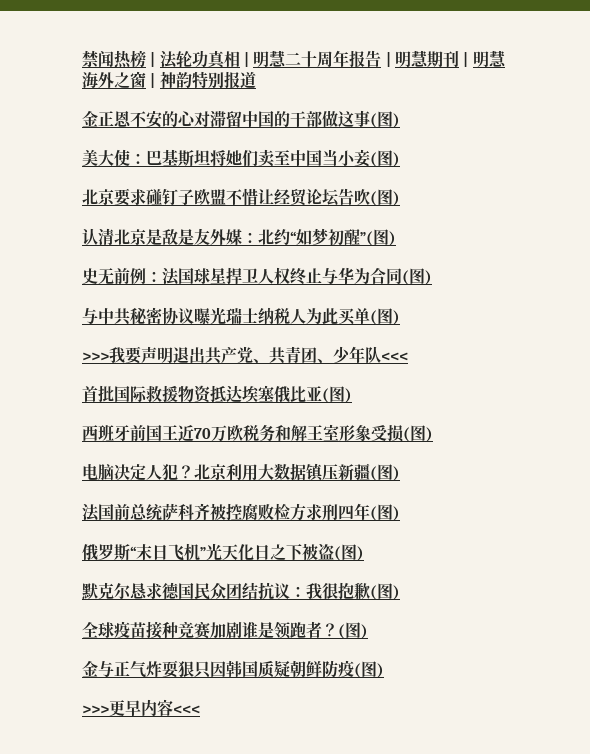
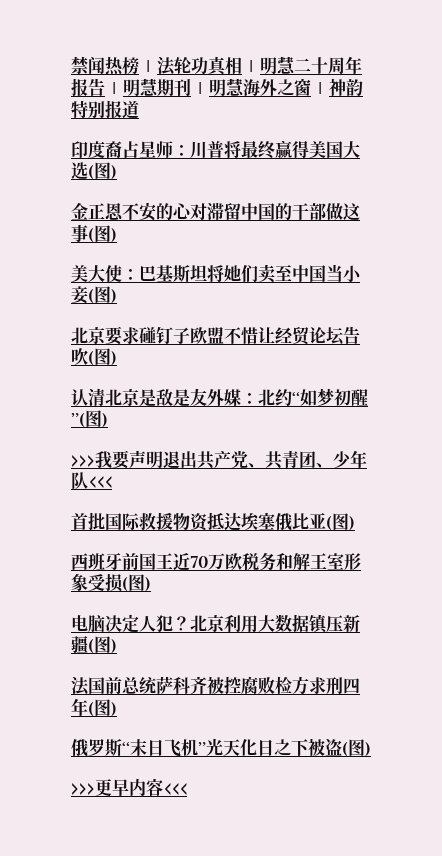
+ 印度裔占星师：川普将最终赢得美国大选(图)
- 史无前例：法国球星捍卫人权终止与华为合同(图)
- 与中共秘密协议曝光瑞士纳税人为此买单(图)
- 默克尔恳求德国民众团结抗议：我很抱歉(图)
- 全球疫苗接种竞赛加剧谁是领跑者？(图)
- 金与正气炸耍狠只因韩国质疑朝鲜防疫(图)

